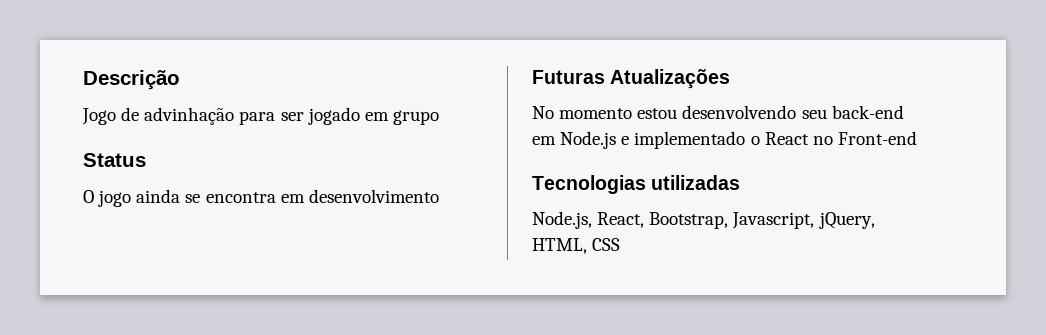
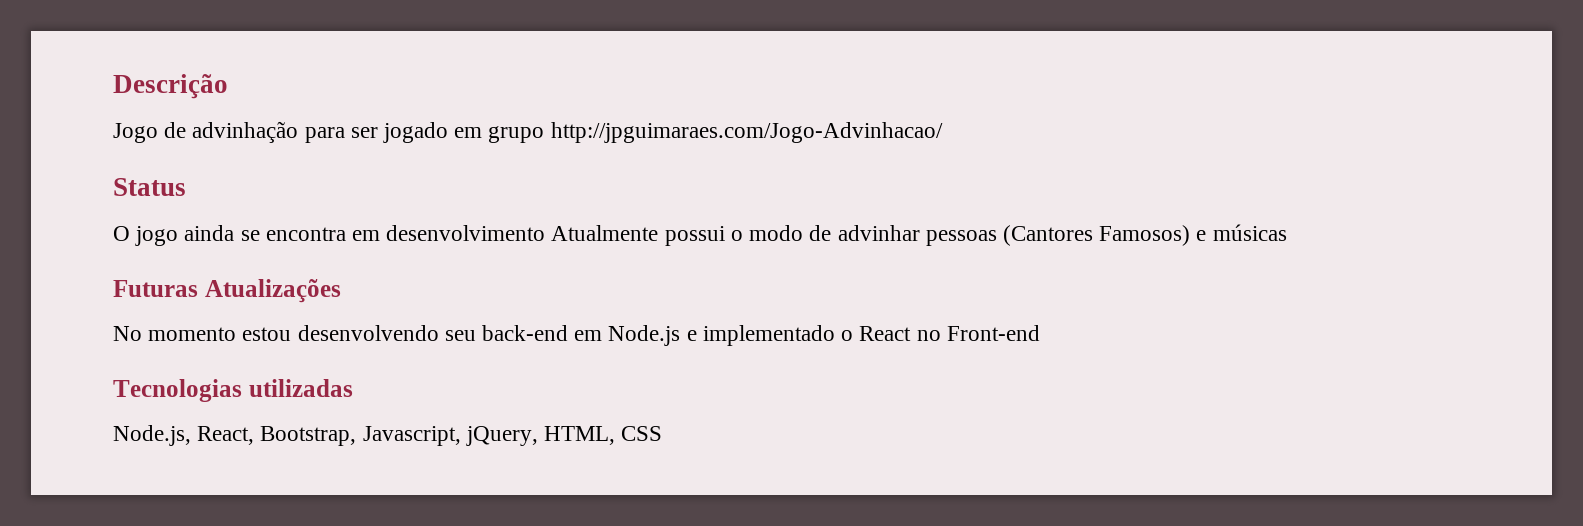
- Jogo de advinhação para ser jogado em grupo
+ Jogo de advinhação para ser jogado em grupo http://jpguimaraes.com/Jogo-Advinhacao/
- O jogo ainda se encontra em desenvolvimento
+ O jogo ainda se encontra em desenvolvimento Atualmente possui o modo de advinhar pessoas (Cantores Famosos) e músicas

